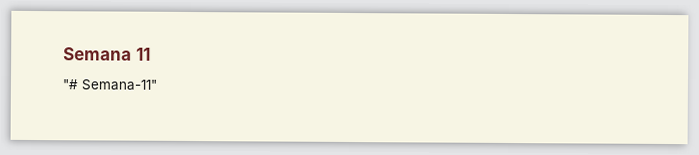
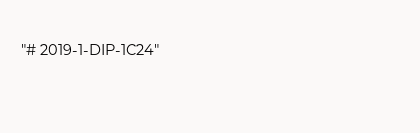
- Semana 11
- "# Semana-11"
+ "# 2019-1-DIP-1C24"

